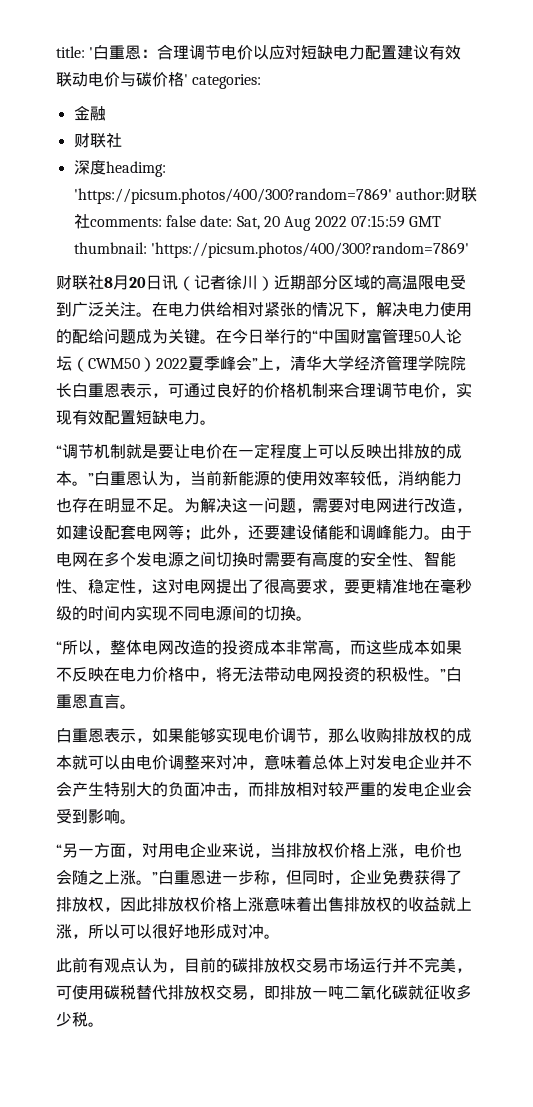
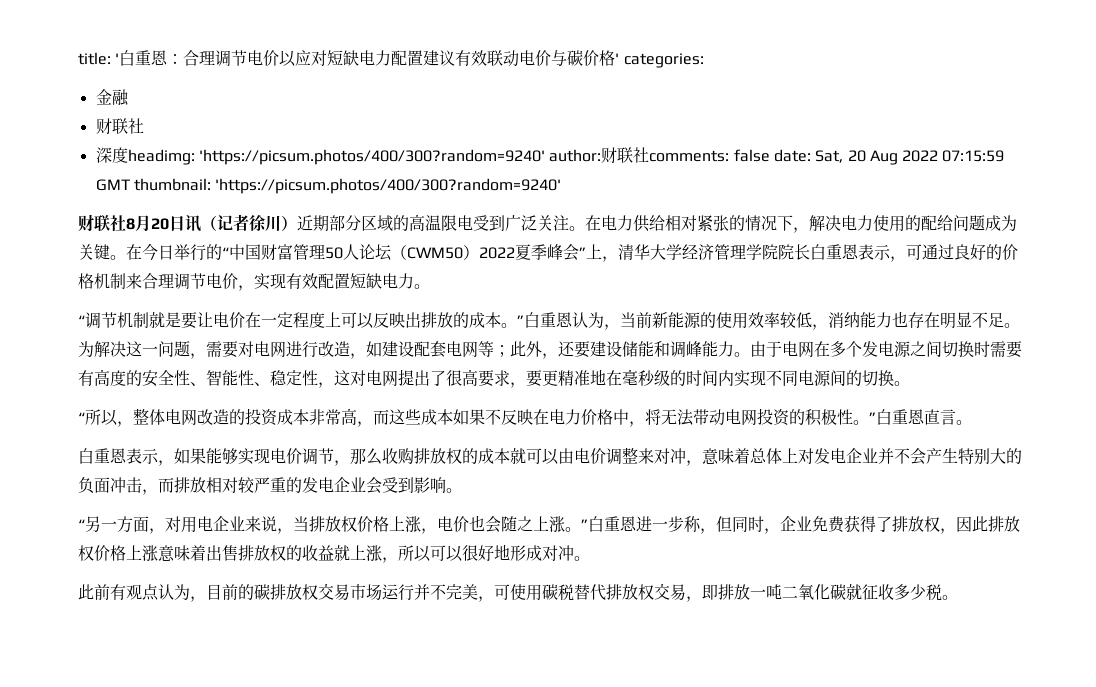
- 深度headimg: 'https://picsum.photos/400/300?random=7869' author:财联社comments: false date: Sat, 20 Aug 2022 07:15:59 GMT thumbnail: 'https://picsum.photos/400/300?random=7869'
+ 深度headimg: 'https://picsum.photos/400/300?random=9240' author:财联社comments: false date: Sat, 20 Aug 2022 07:15:59 GMT thumbnail: 'https://picsum.photos/400/300?random=9240'

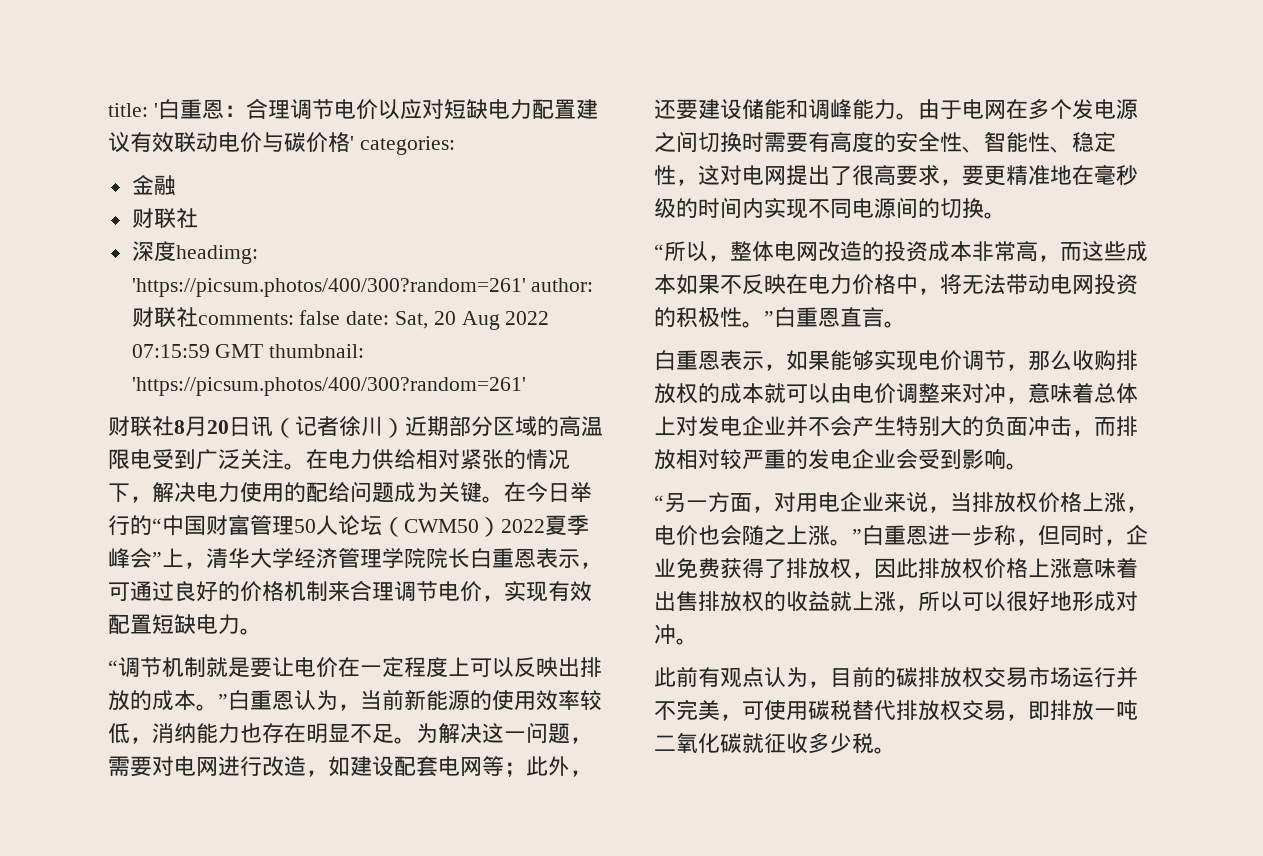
- 深度headimg: 'https://picsum.photos/400/300?random=9240' author:财联社comments: false date: Sat, 20 Aug 2022 07:15:59 GMT thumbnail: 'https://picsum.photos/400/300?random=9240'
+ 深度headimg: 'https://picsum.photos/400/300?random=261' author:财联社comments: false date: Sat, 20 Aug 2022 07:15:59 GMT thumbnail: 'https://picsum.photos/400/300?random=261'

